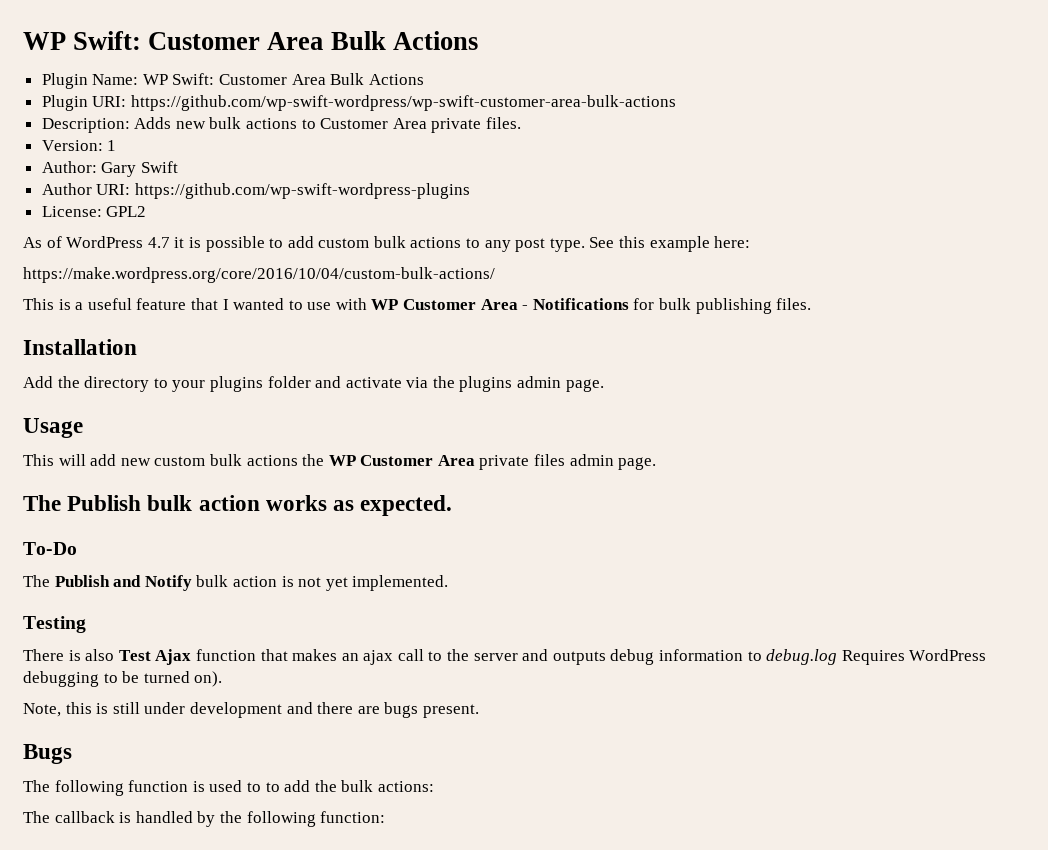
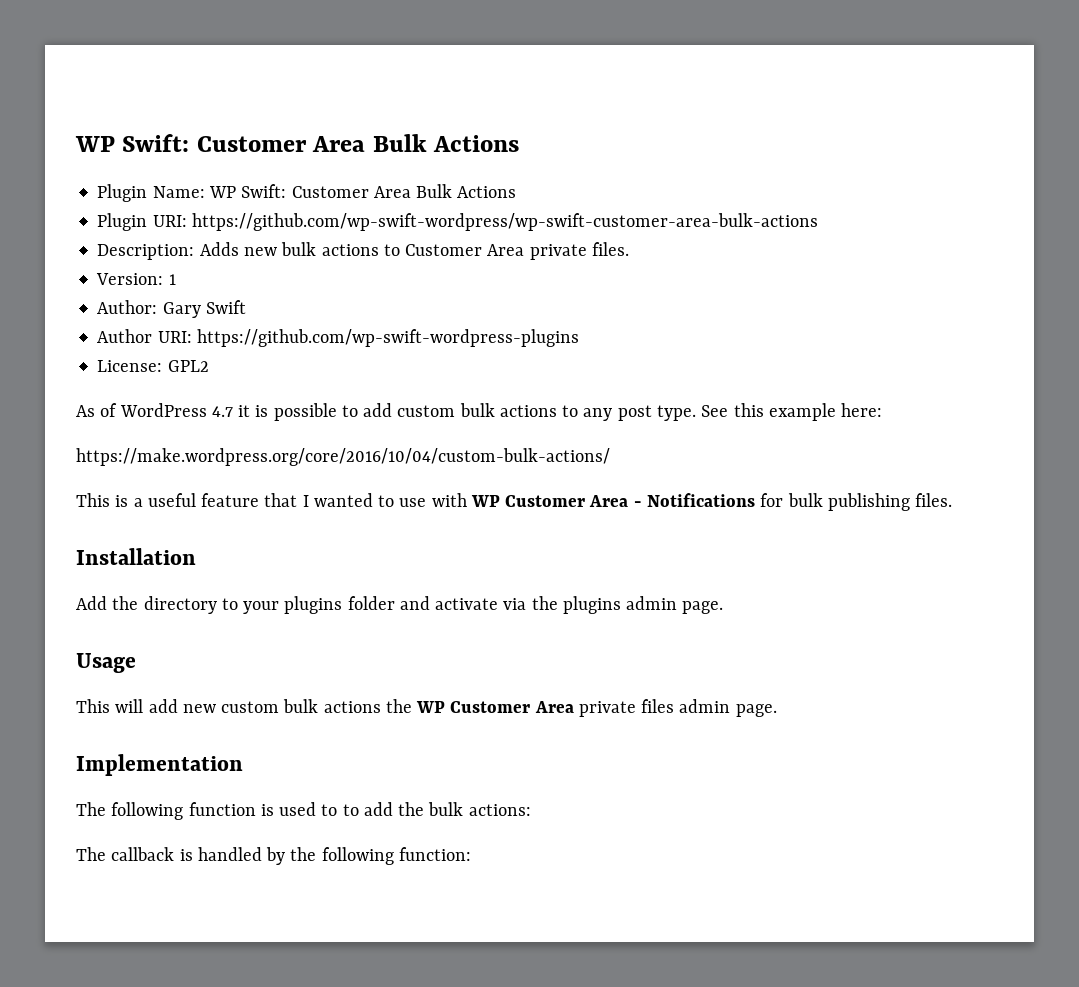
- The Publish bulk action works as expected.
- To-Do
- The Publish and Notify bulk action is not yet implemented.
- Testing
- There is also Test Ajax function that makes an ajax call to the server and outputs debug information to debug.log Requires WordPress debugging to be turned on).
- Note, this is still under development and there are bugs present.
- Bugs
+ Implementation

